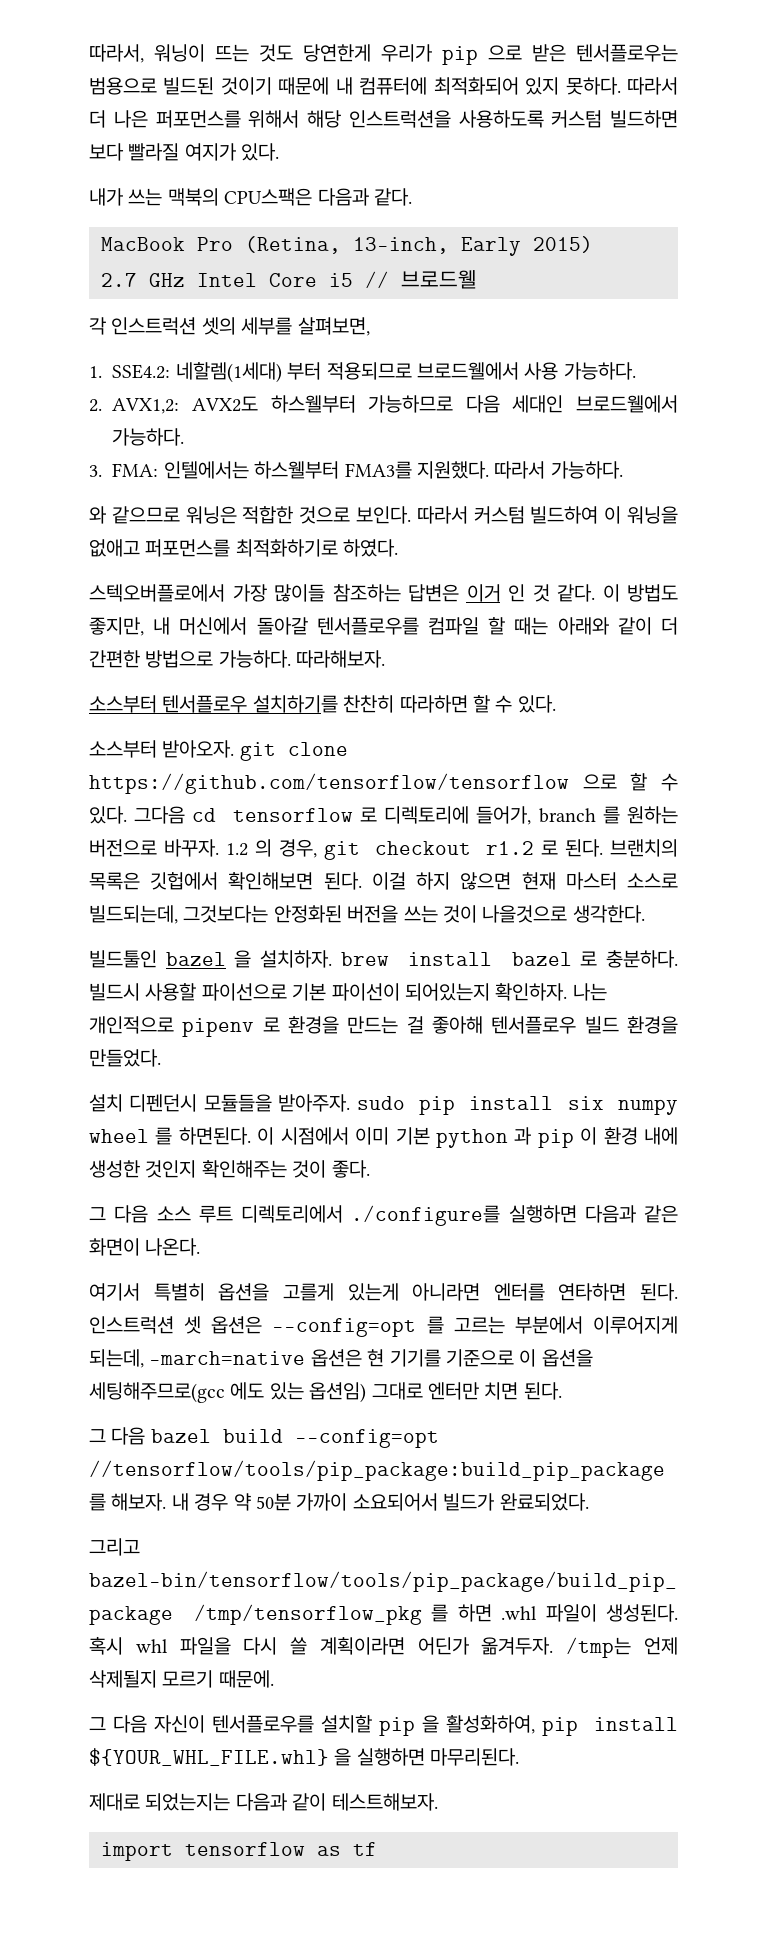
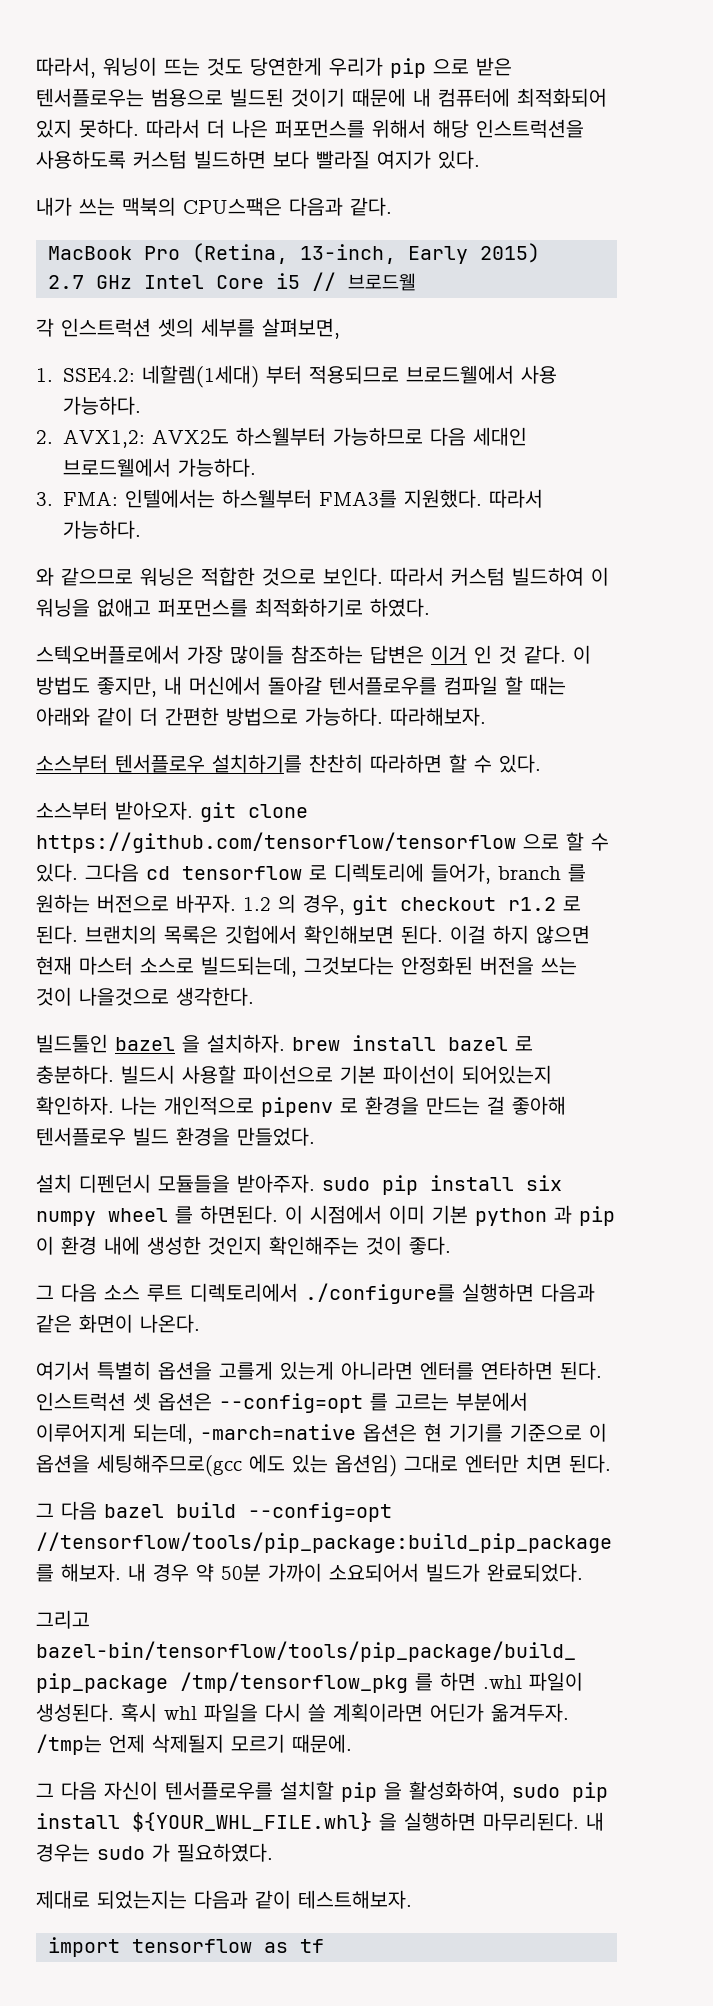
- 그 다음 자신이 텐서플로우를 설치할 pip 을 활성화하여, pip install ${YOUR_WHL_FILE.whl} 을 실행하면 마무리된다.
+ 그 다음 자신이 텐서플로우를 설치할 pip 을 활성화하여, sudo pip install ${YOUR_WHL_FILE.whl} 을 실행하면 마무리된다. 내 경우는 sudo 가 필요하였다.

